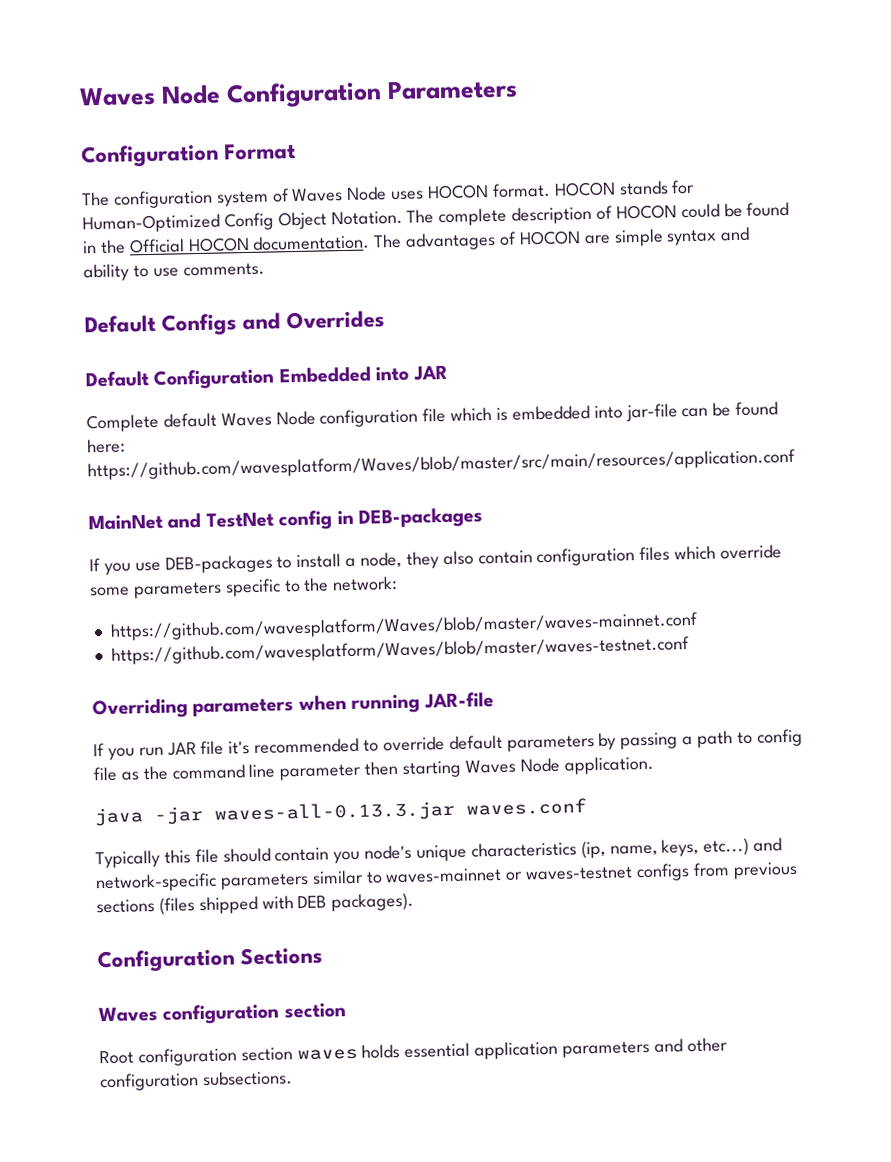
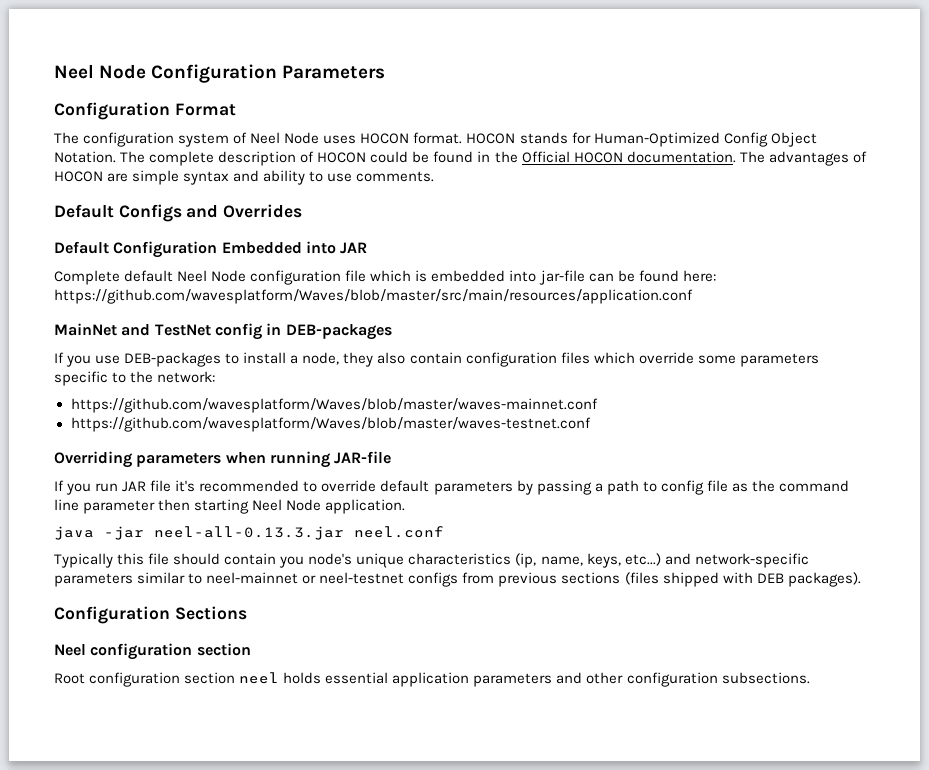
- Waves Node Configuration Parameters
+ Neel Node Configuration Parameters
- The configuration system of Waves Node uses HOCON format.
+ The configuration system of Neel Node uses HOCON format.
- Complete default Waves Node configuration file which is embedded into jar-file can be found here: https://github.com/wavesplatform/Waves/blob/master/src/main/resources/application.conf
+ Complete default Neel Node configuration file which is embedded into jar-file can be found here: https://github.com/wavesplatform/Waves/blob/master/src/main/resources/application.conf
- If you run JAR file it's recommended to override default parameters by passing a path to config file as the command line parameter then starting Waves Node application.
+ If you run JAR file it's recommended to override default parameters by passing a path to config file as the command line parameter then starting Neel Node application.
- java -jar waves-all-0.13.3.jar waves.conf
+ java -jar neel-all-0.13.3.jar neel.conf
- Typically this file should contain you node's unique characteristics (ip, name, keys, etc...) and network-specific parameters similar to waves-mainnet or waves-testnet configs from previous sections (files shipped with DEB packages).
+ Typically this file should contain you node's unique characteristics (ip, name, keys, etc...) and network-specific parameters similar to neel-mainnet or neel-testnet configs from previous sections (files shipped with DEB packages).
- Waves configuration section
+ Neel configuration section
- Root configuration section waves holds essential application parameters and other configuration subsections.
+ Root configuration section neel holds essential application parameters and other configuration subsections.

